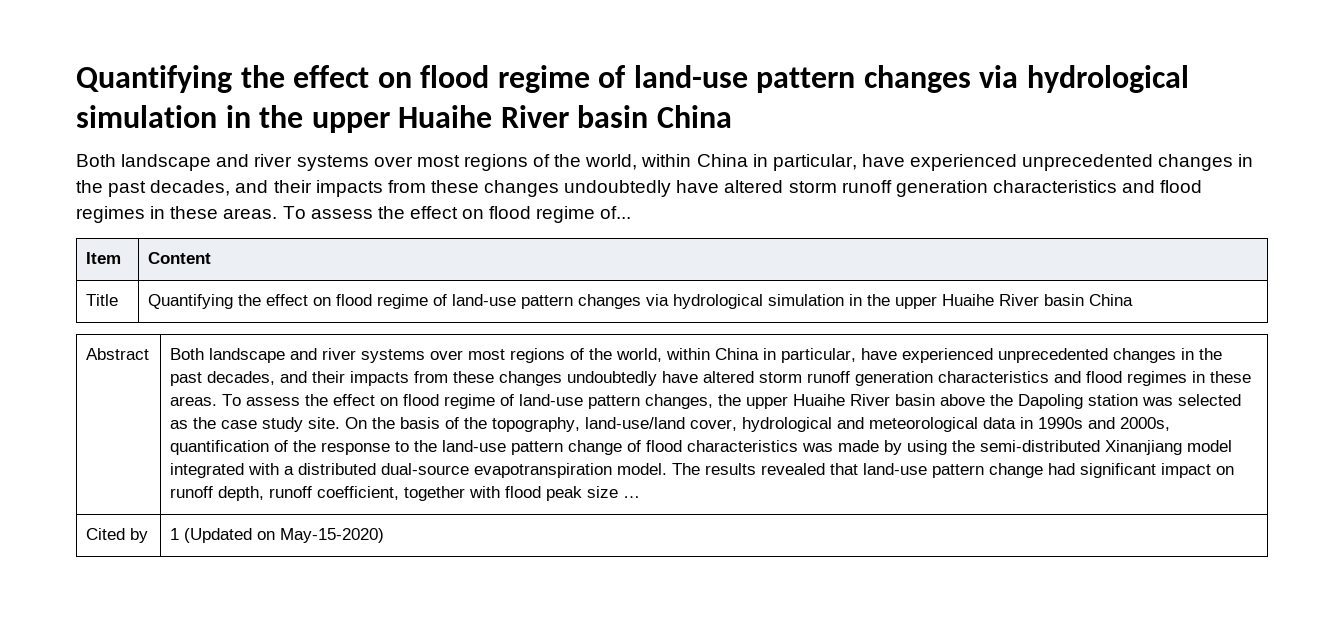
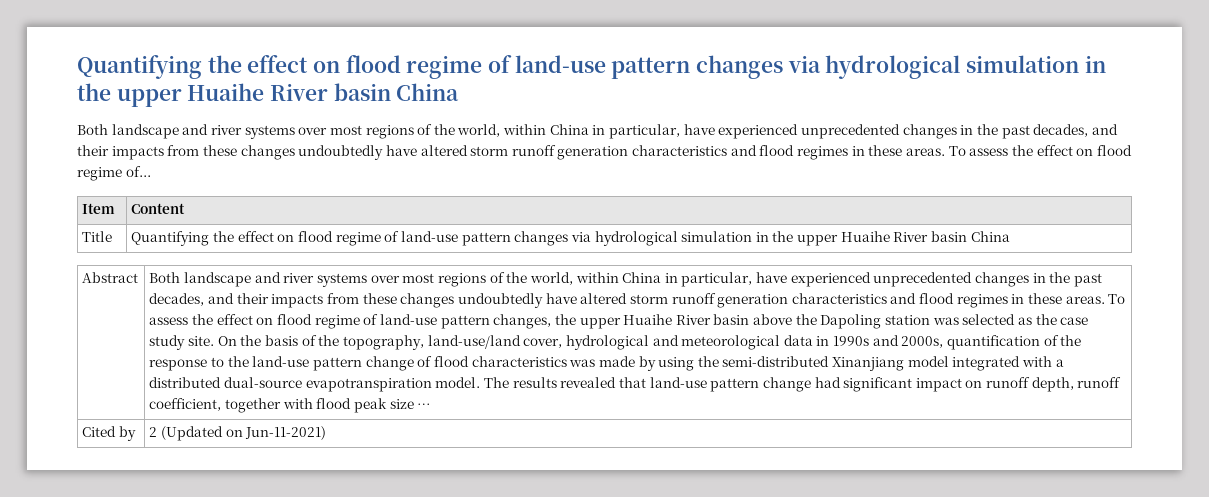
- Cited by | 1 (Updated on May-15-2020)
+ Cited by | 2 (Updated on Jun-11-2021)

